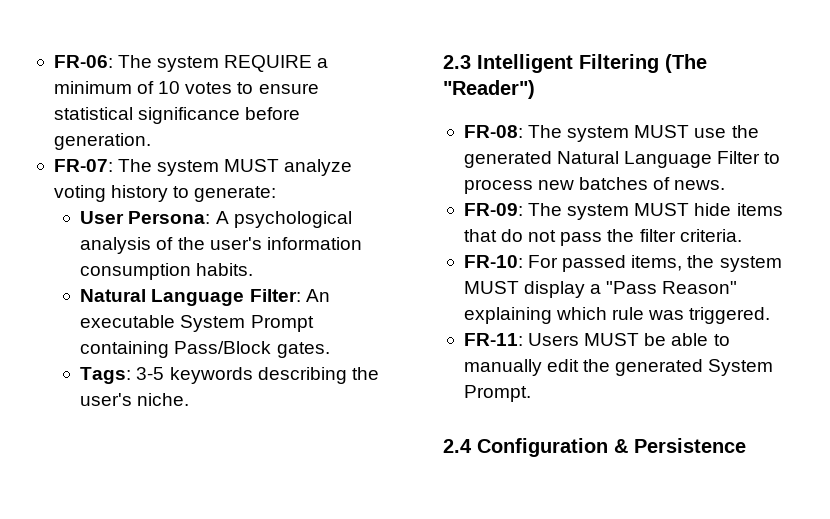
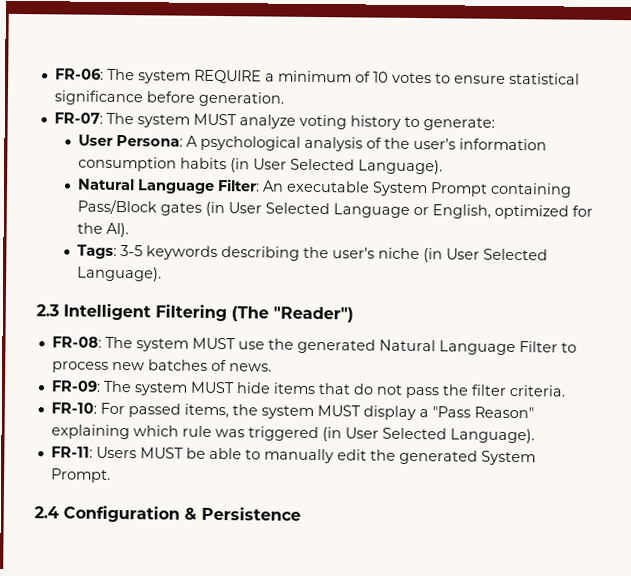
- User Persona: A psychological analysis of the user's information consumption habits.
+ User Persona: A psychological analysis of the user's information consumption habits (in User Selected Language).
- Natural Language Filter: An executable System Prompt containing Pass/Block gates.
+ Natural Language Filter: An executable System Prompt containing Pass/Block gates (in User Selected Language or English, optimized for the AI).
- Tags: 3-5 keywords describing the user's niche.
+ Tags: 3-5 keywords describing the user's niche (in User Selected Language).
- FR-10: For passed items, the system MUST display a "Pass Reason" explaining which rule was triggered.
+ FR-10: For passed items, the system MUST display a "Pass Reason" explaining which rule was triggered (in User Selected Language).

